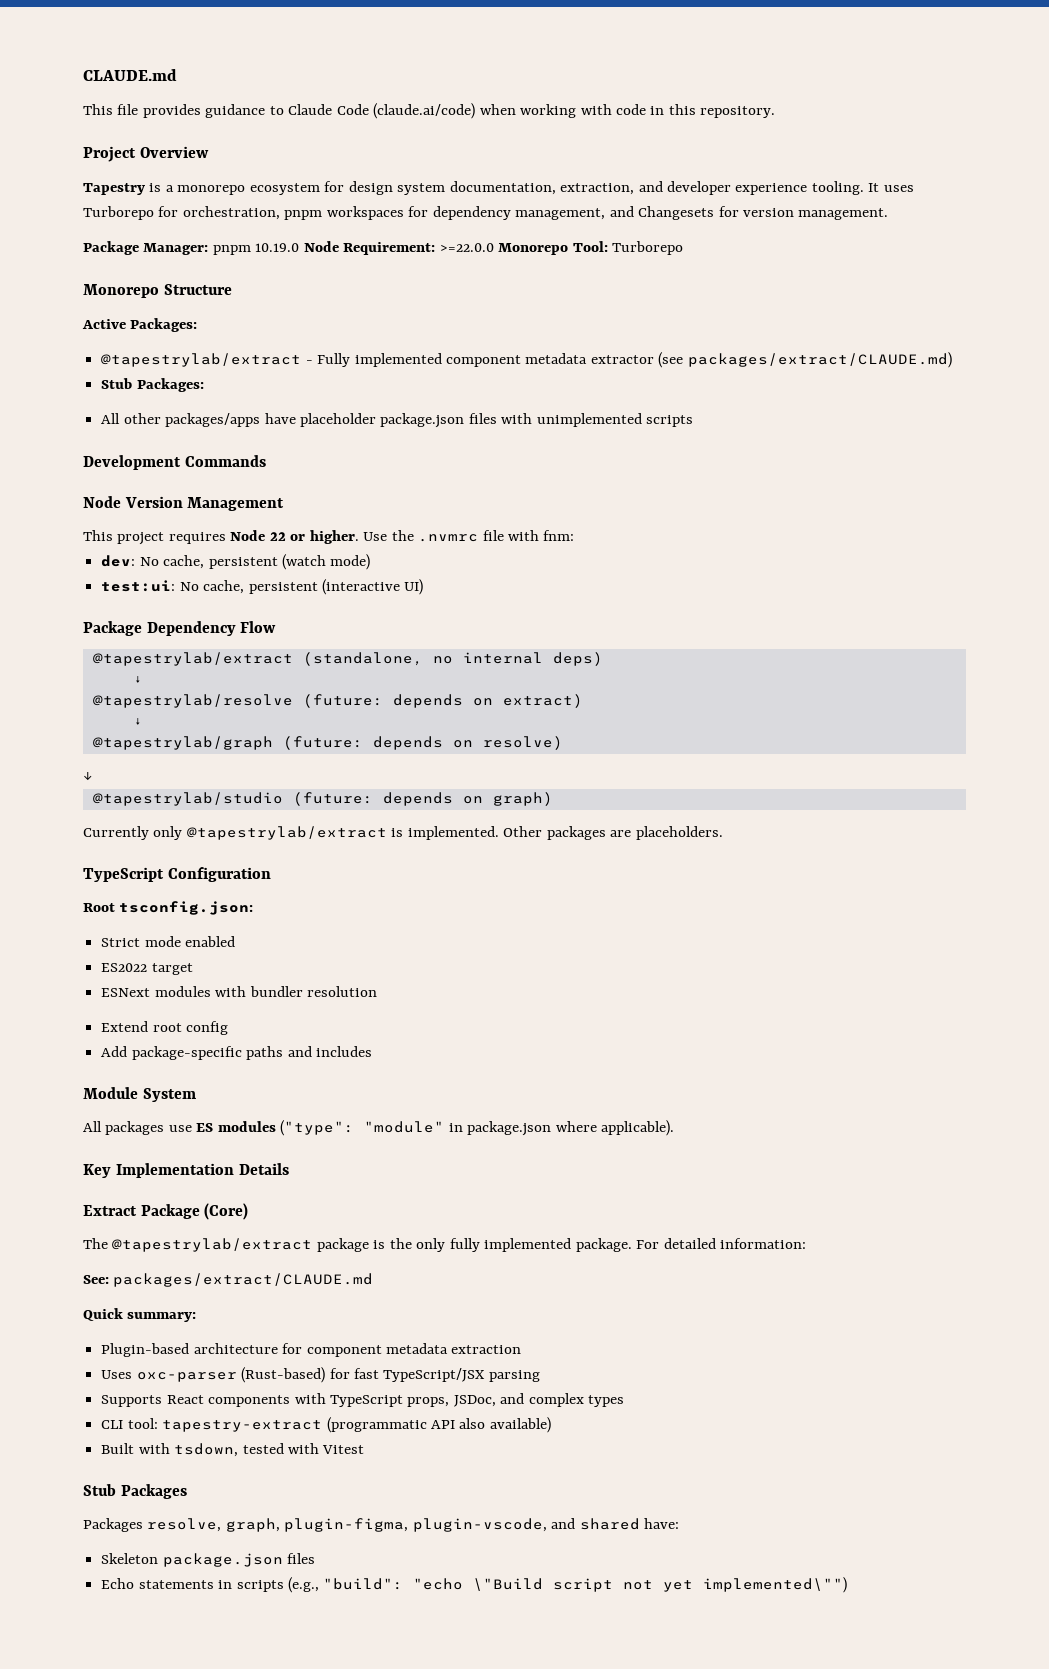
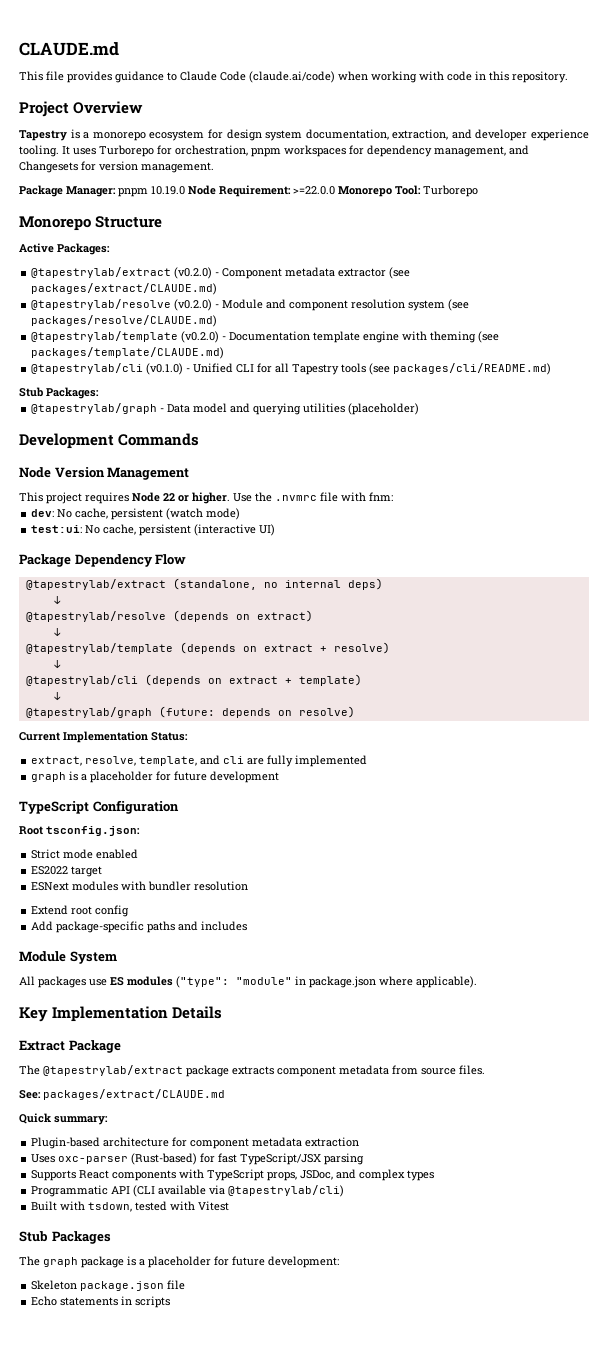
- @tapestrylab/extract - Fully implemented component metadata extractor (see packages/extract/CLAUDE.md)
+ @tapestrylab/extract (v0.2.0) - Component metadata extractor (see packages/extract/CLAUDE.md)
+ @tapestrylab/resolve (v0.2.0) - Module and component resolution system (see packages/resolve/CLAUDE.md)
+ @tapestrylab/template (v0.2.0) - Documentation template engine with theming (see packages/template/CLAUDE.md)
+ @tapestrylab/cli (v0.1.0) - Unified CLI for all Tapestry tools (see packages/cli/README.md)
  Stub Packages:
- All other packages/apps have placeholder package.json files with unimplemented scripts
+ @tapestrylab/graph - Data model and querying utilities (placeholder)
- @tapestrylab/resolve (future: depends on extract)
+ @tapestrylab/resolve (depends on extract)
+ @tapestrylab/template (depends on extract + resolve)
+ ↓
+ @tapestrylab/cli (depends on extract + template)
+ ↓
  @tapestrylab/graph (future: depends on resolve)
- ↓
- @tapestrylab/studio (future: depends on graph)
- Currently only @tapestrylab/extract is implemented. Other packages are placeholders.
+ Current Implementation Status:
+ extract, resolve, template, and cli are fully implemented
+ graph is a placeholder for future development
- Extract Package (Core)
+ Extract Package
- The @tapestrylab/extract package is the only fully implemented package. For detailed information:
+ The @tapestrylab/extract package extracts component metadata from source files.
- CLI tool: tapestry-extract (programmatic API also available)
+ Programmatic API (CLI available via @tapestrylab/cli)
- Packages resolve, graph, plugin-figma, plugin-vscode, and shared have:
+ The graph package is a placeholder for future development:
- Skeleton package.json files
+ Skeleton package.json file
- Echo statements in scripts (e.g., "build": "echo \"Build script not yet implemented\"")
+ Echo statements in scripts

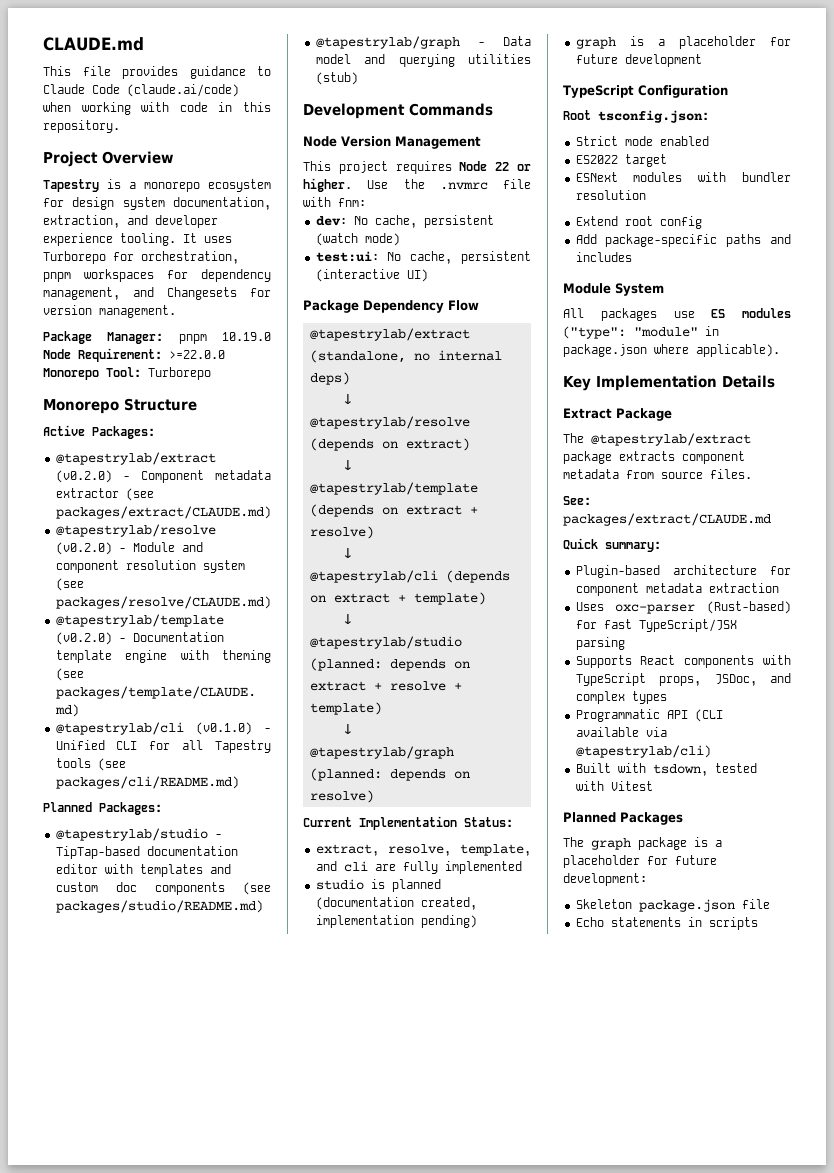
- Stub Packages:
+ Planned Packages:
+ @tapestrylab/studio - TipTap-based documentation editor with templates and custom doc components (see packages/studio/README.md)
- @tapestrylab/graph - Data model and querying utilities (placeholder)
+ @tapestrylab/graph - Data model and querying utilities (stub)
- @tapestrylab/graph (future: depends on resolve)
+ @tapestrylab/studio (planned: depends on extract + resolve + template)
+ ↓
+ @tapestrylab/graph (planned: depends on resolve)
+ studio is planned (documentation created, implementation pending)
- Stub Packages
+ Planned Packages

